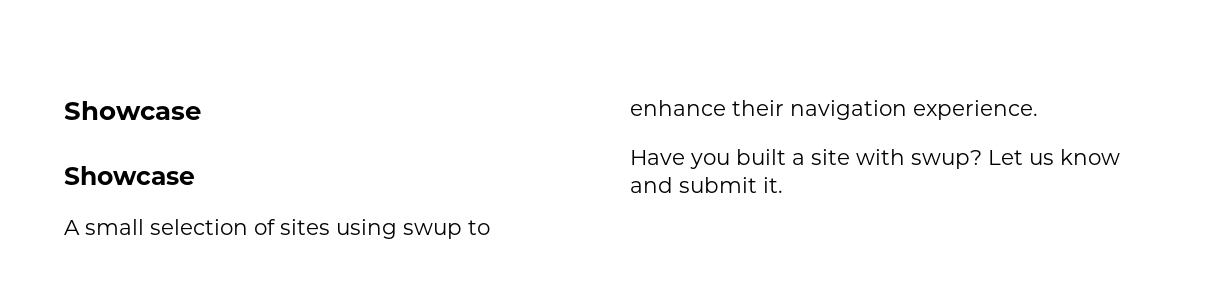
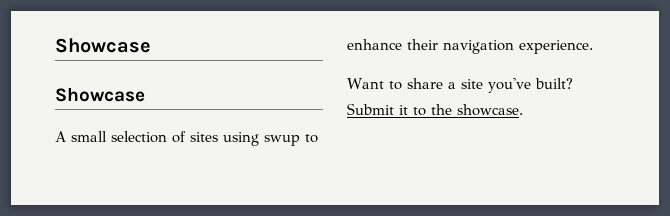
- Have you built a site with swup? Let us know and submit it.
+ Want to share a site you've built? Submit it to the showcase.

